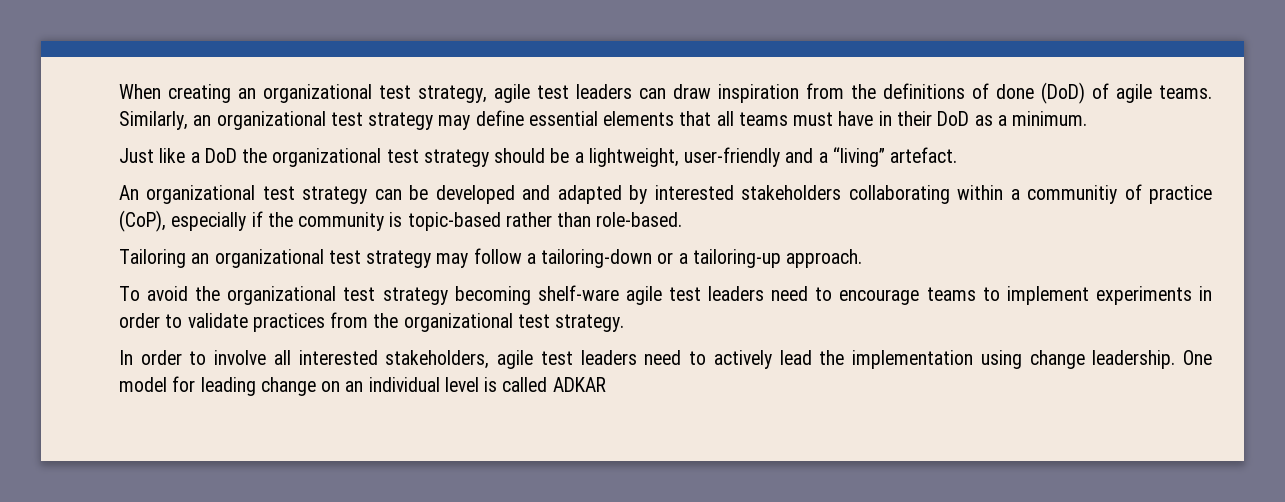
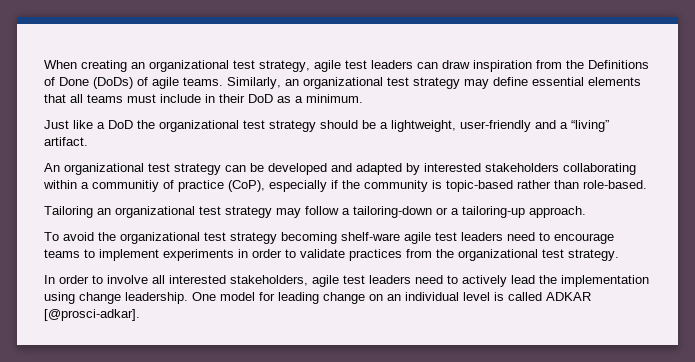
- When creating an organizational test strategy, agile test leaders can draw inspiration from the definitions of done (DoD) of agile teams.
+ When creating an organizational test strategy, agile test leaders can draw inspiration from the Definitions of Done (DoDs) of agile teams.
- Similarly, an organizational test strategy may define essential elements that all teams must have in their DoD as a minimum.
+ Similarly, an organizational test strategy may define essential elements that all teams must include in their DoD as a minimum.
- Just like a DoD the organizational test strategy should be a lightweight, user-friendly and a “living” artefact.
+ Just like a DoD the organizational test strategy should be a lightweight, user-friendly and a “living” artifact.
- One model for leading change on an individual level is called ADKAR
+ One model for leading change on an individual level is called ADKAR [@prosci-adkar].

